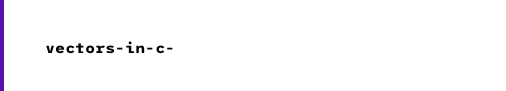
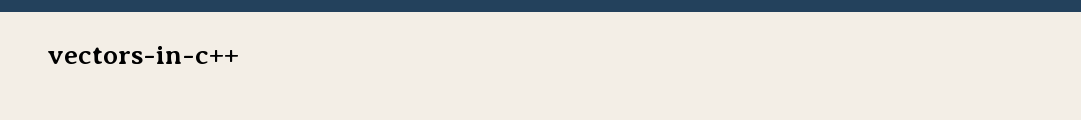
- vectors-in-c-
+ vectors-in-c++

